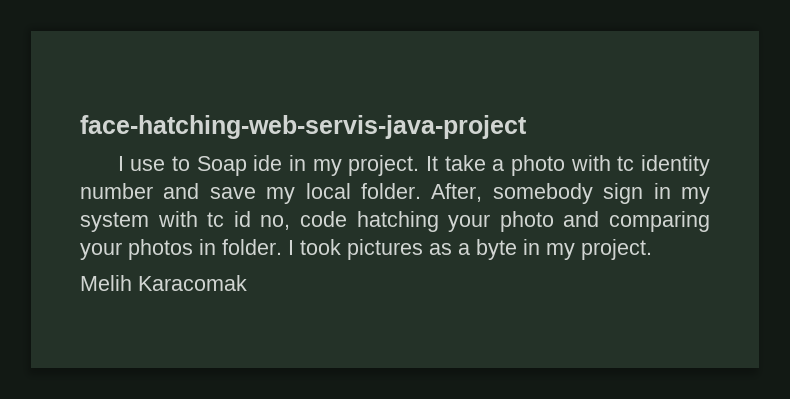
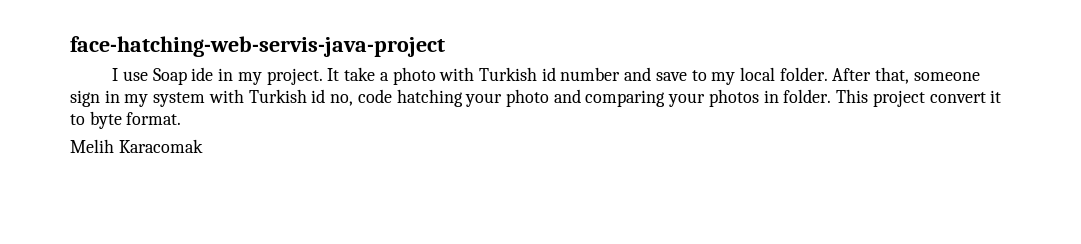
- I use to Soap ide in my project.
+ I use Soap ide in my project.
- It take a photo with tc identity number and save my local folder.
+ It take a photo with Turkish id number and save to my local folder.
- After, somebody sign in my system with tc id no, code hatching your photo and comparing your photos in folder.
+ After that, someone sign in my system with Turkish id no, code hatching your photo and comparing your photos in folder.
- I took pictures as a byte in my project.
+ This project convert it to byte format.

